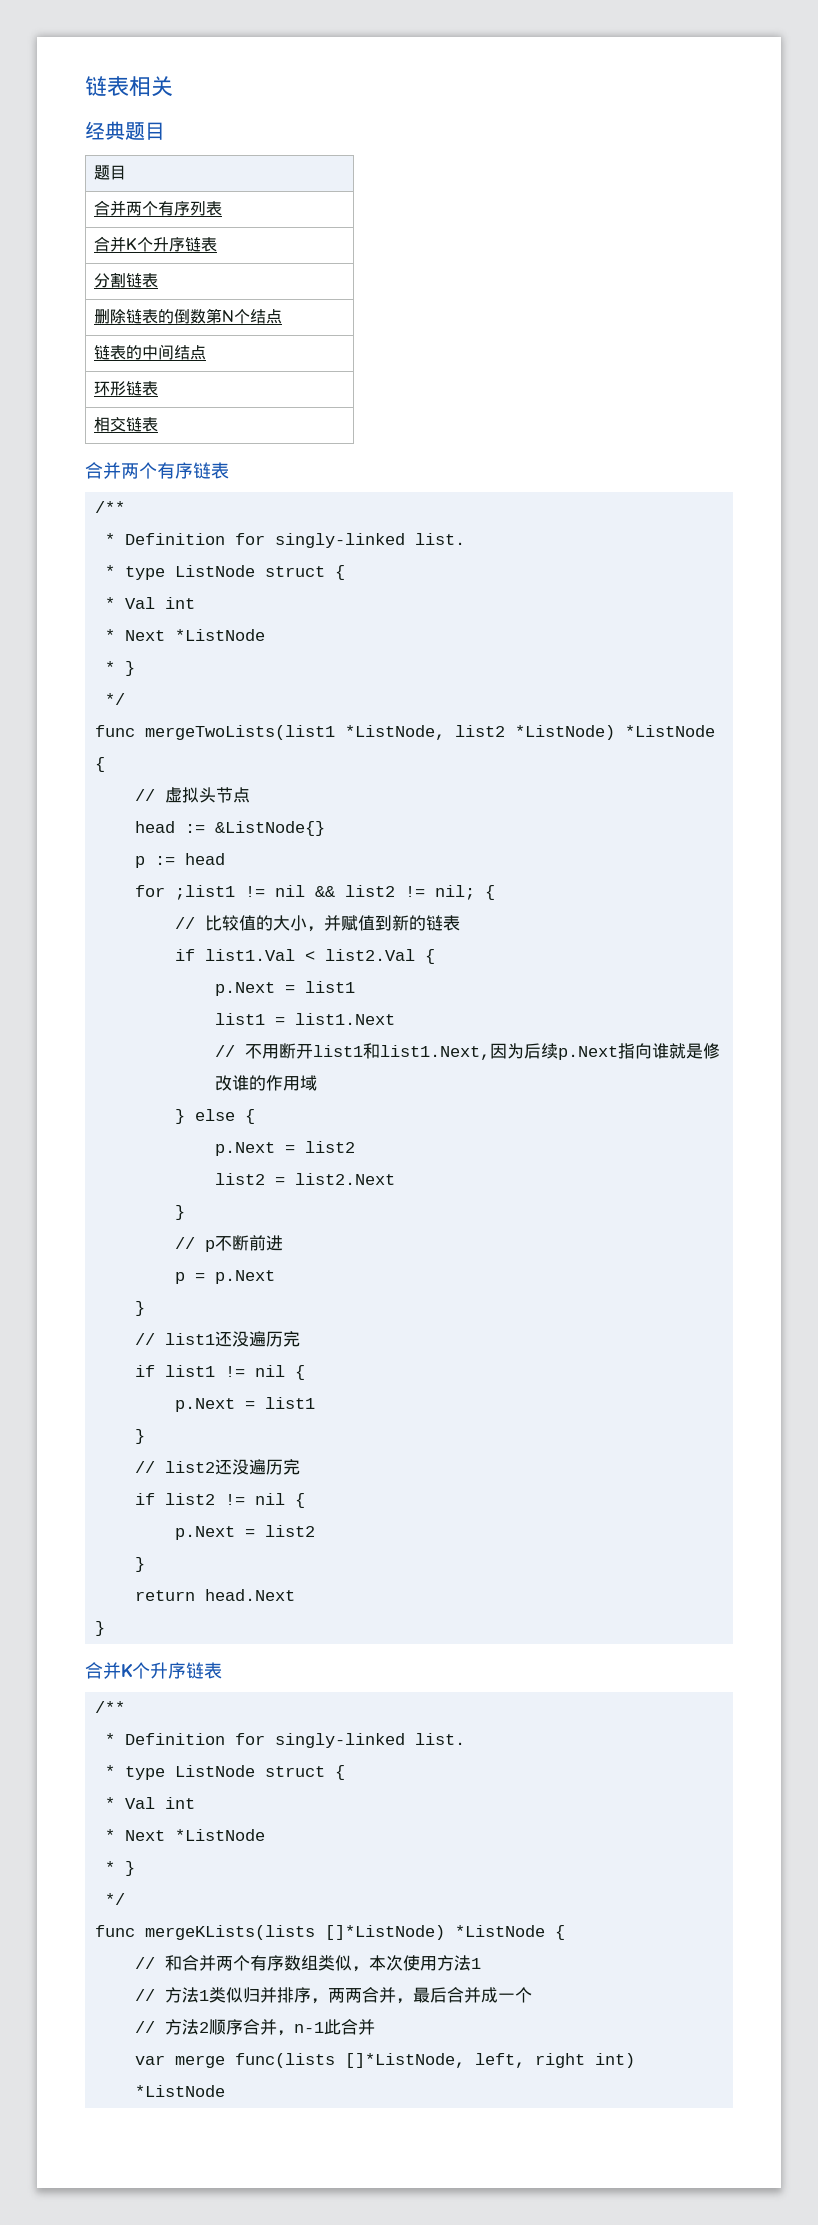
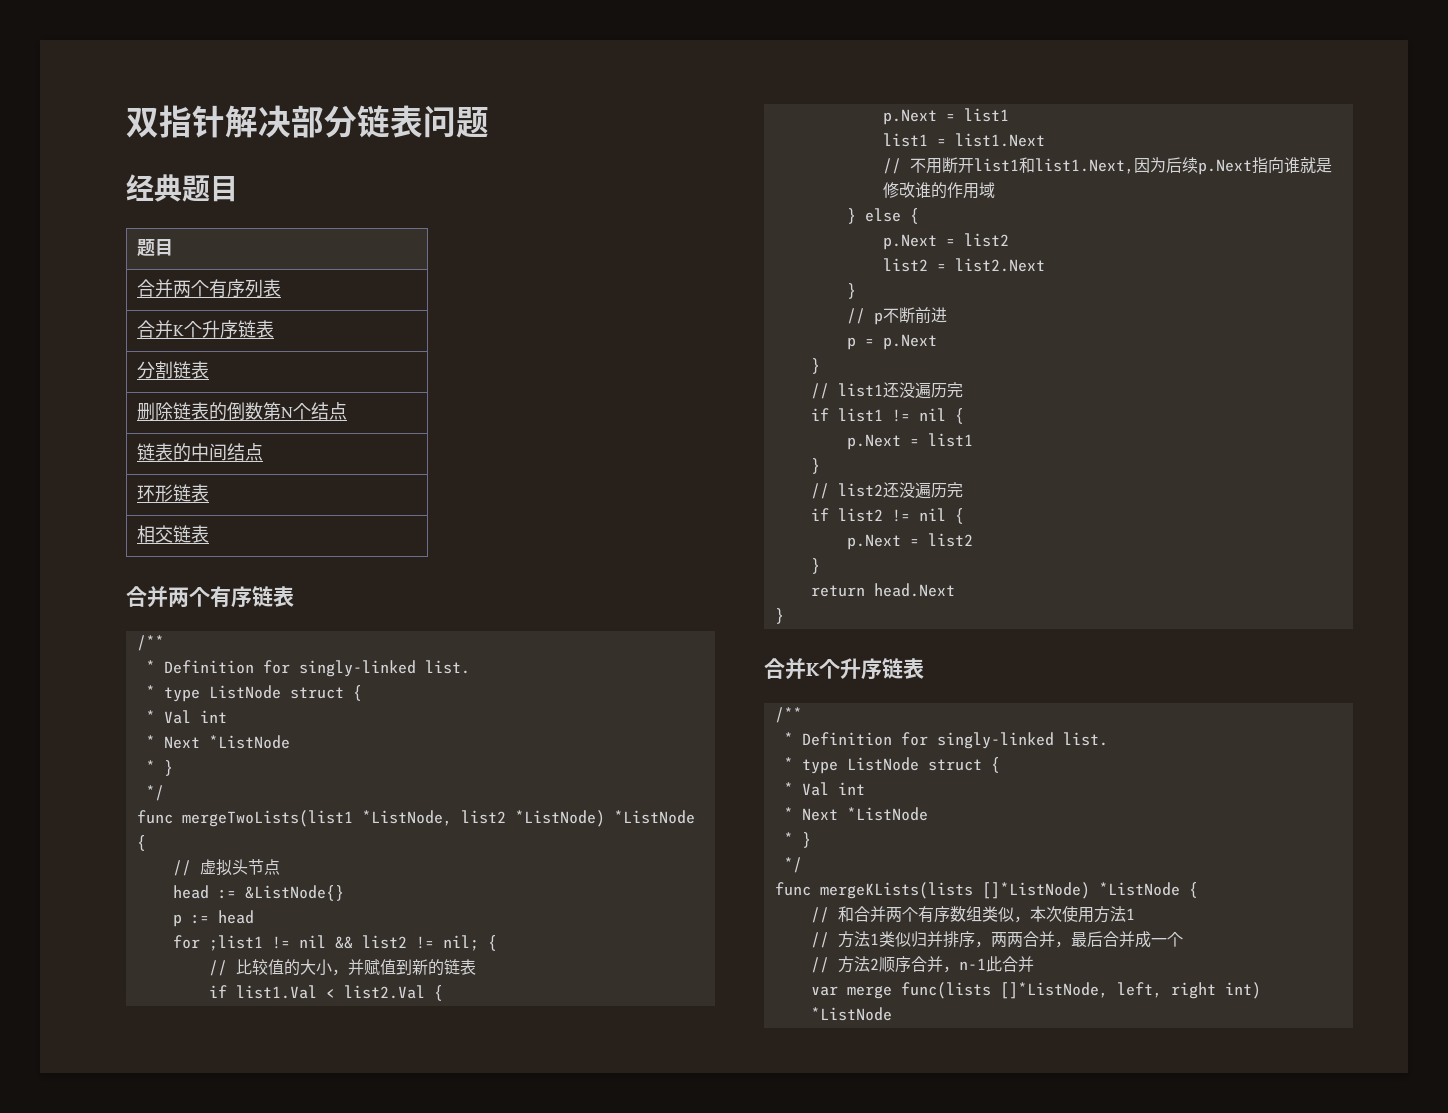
- 链表相关
+ 双指针解决部分链表问题

